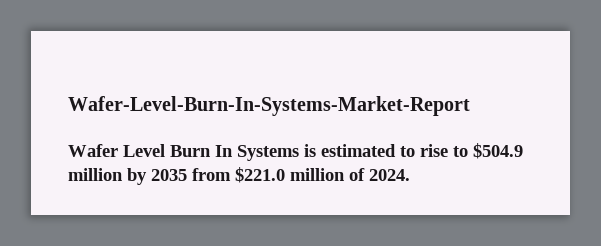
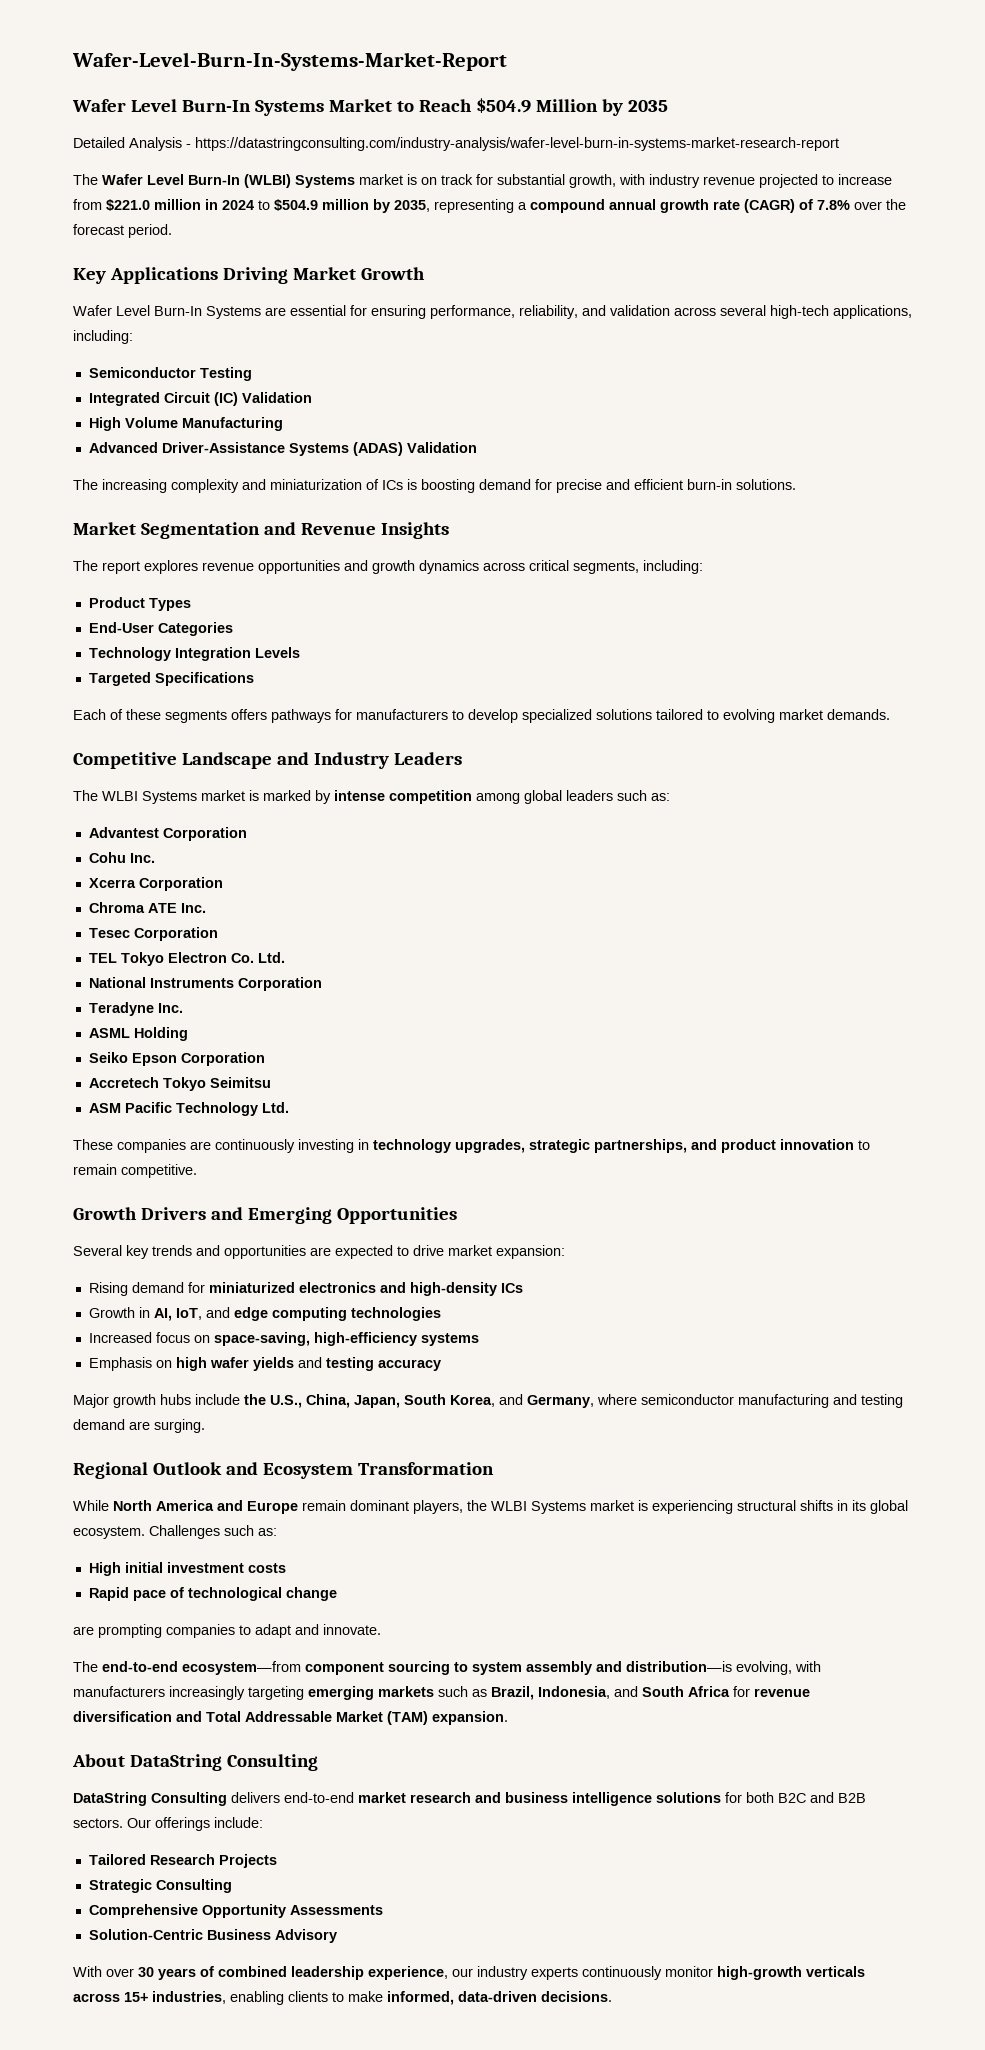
- Wafer Level Burn In Systems is estimated to rise to $504.9 million by 2035 from $221.0 million of 2024.
+ Wafer Level Burn-In Systems Market to Reach $504.9 Million by 2035
+ Detailed Analysis - https://datastringconsulting.com/industry-analysis/wafer-level-burn-in-systems-market-research-report
+ The Wafer Level Burn-In (WLBI) Systems market is on track for substantial growth, with industry revenue projected to increase from $221.0 million in 2024 to $504.9 million by 2035, representing a compound annual growth rate (CAGR) of 7.8% over the forecast period.
+ Key Applications Driving Market Growth
+ Wafer Level Burn-In Systems are essential for ensuring performance, reliability, and validation across several high-tech applications, including:
+ Semiconductor Testing
+ Integrated Circuit (IC) Validation
+ High Volume Manufacturing
+ Advanced Driver-Assistance Systems (ADAS) Validation
+ The increasing complexity and miniaturization of ICs is boosting demand for precise and efficient burn-in solutions.
+ Market Segmentation and Revenue Insights
+ The report explores revenue opportunities and growth dynamics across critical segments, including:
+ Product Types
+ End-User Categories
+ Technology Integration Levels
+ Targeted Specifications
+ Each of these segments offers pathways for manufacturers to develop specialized solutions tailored to evolving market demands.
+ Competitive Landscape and Industry Leaders
+ The WLBI Systems market is marked by intense competition among global leaders such as:
+ Advantest Corporation
+ Cohu Inc.
+ Xcerra Corporation
+ Chroma ATE Inc.
+ Tesec Corporation
+ TEL Tokyo Electron Co. Ltd.
+ National Instruments Corporation
+ Teradyne Inc.
+ ASML Holding
+ Seiko Epson Corporation
+ Accretech Tokyo Seimitsu
+ ASM Pacific Technology Ltd.
+ These companies are continuously investing in technology upgrades, strategic partnerships, and product innovation to remain competitive.
+ Growth Drivers and Emerging Opportunities
+ Several key trends and opportunities are expected to drive market expansion:
+ Rising demand for miniaturized electronics and high-density ICs
+ Growth in AI, IoT, and edge computing technologies
+ Increased focus on space-saving, high-efficiency systems
+ Emphasis on high wafer yields and testing accuracy
+ Major growth hubs include the U.S., China, Japan, South Korea, and Germany, where semiconductor manufacturing and testing demand are surging.
+ Regional Outlook and Ecosystem Transformation
+ While North America and Europe remain dominant players, the WLBI Systems market is experiencing structural shifts in its global ecosystem. Challenges such as:
+ High initial investment costs
+ Rapid pace of technological change
+ are prompting companies to adapt and innovate.
+ The end-to-end ecosystem—from component sourcing to system assembly and distribution—is evolving, with manufacturers increasingly targeting emerging markets such as Brazil, Indonesia, and South Africa for revenue diversification and Total Addressable Market (TAM) expansion.
+ About DataString Consulting
+ DataString Consulting delivers end-to-end market research and business intelligence solutions for both B2C and B2B sectors. Our offerings include:
+ Tailored Research Projects
+ Strategic Consulting
+ Comprehensive Opportunity Assessments
+ Solution-Centric Business Advisory
+ With over 30 years of combined leadership experience, our industry experts continuously monitor high-growth verticals across 15+ industries, enabling clients to make informed, data-driven decisions.

